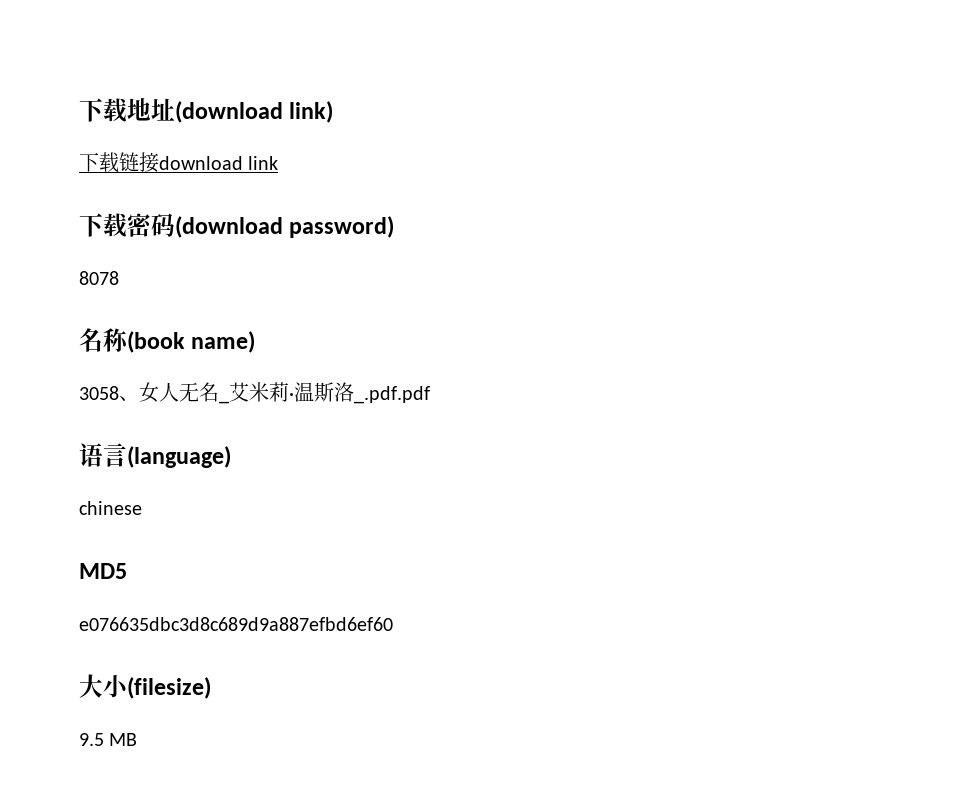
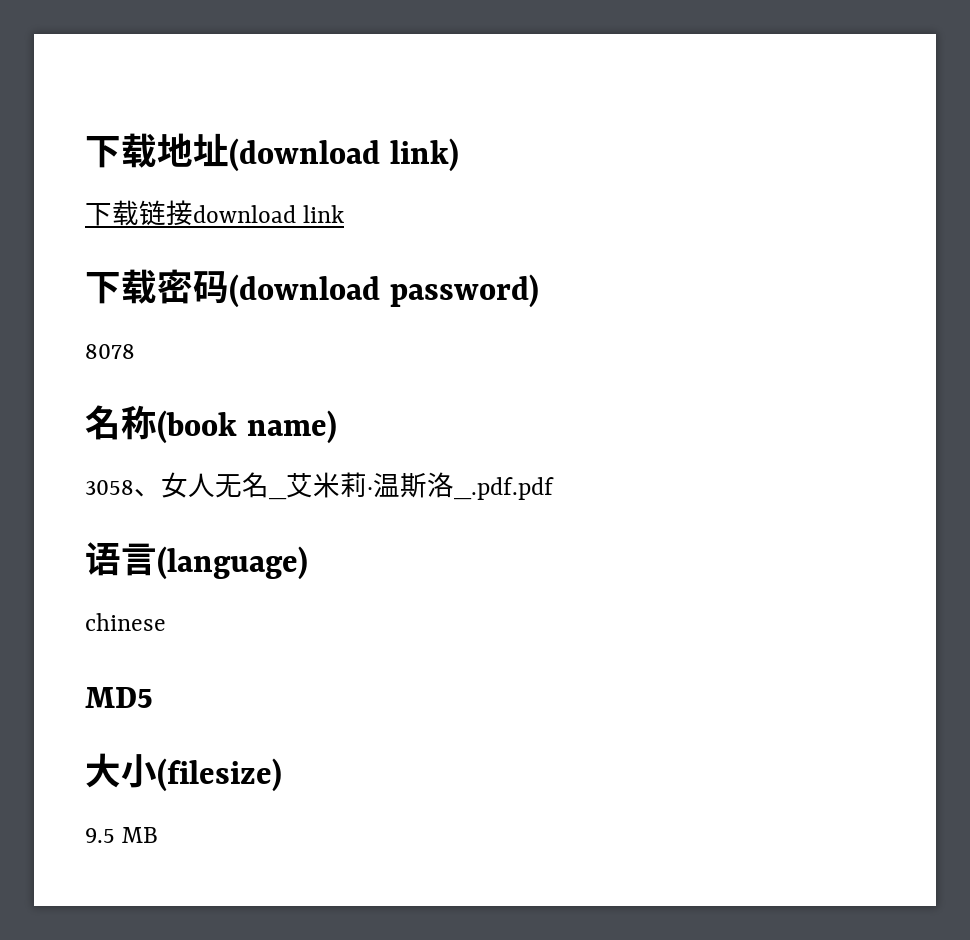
- e076635dbc3d8c689d9a887efbd6ef60

